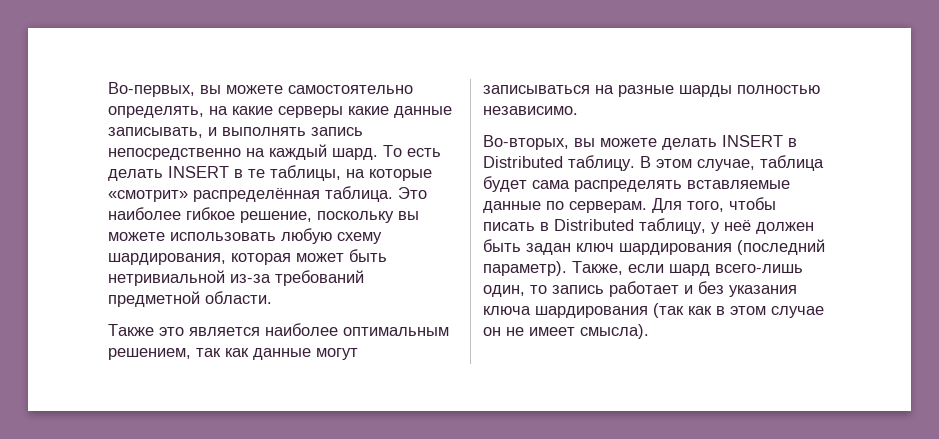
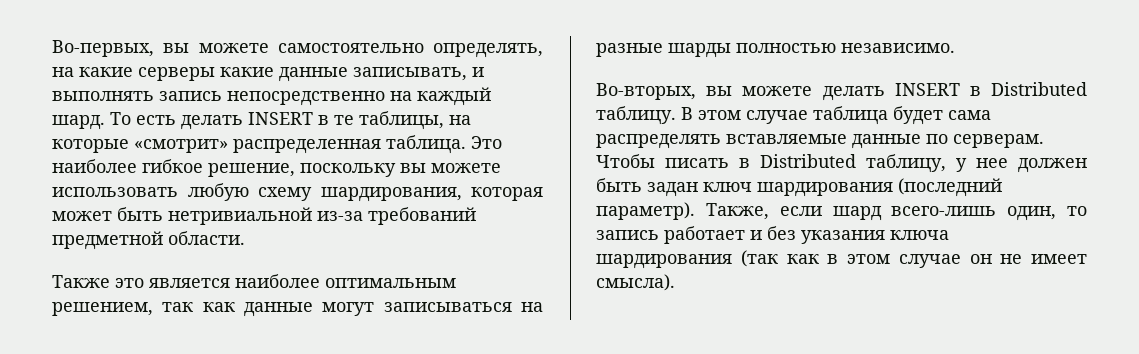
- То есть делать INSERT в те таблицы, на которые «смотрит» распределённая таблица.
+ То есть делать INSERT в те таблицы, на которые «смотрит» распределенная таблица.
- В этом случае, таблица будет сама распределять вставляемые данные по серверам.
+ В этом случае таблица будет сама распределять вставляемые данные по серверам.
- Для того, чтобы писать в Distributed таблицу, у неё должен быть задан ключ шардирования (последний параметр).
+ Чтобы писать в Distributed таблицу, у нее должен быть задан ключ шардирования (последний параметр).

